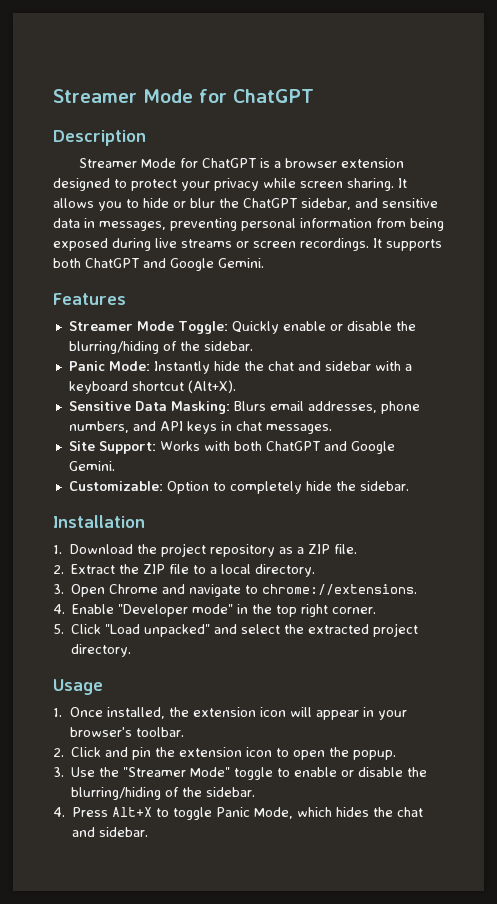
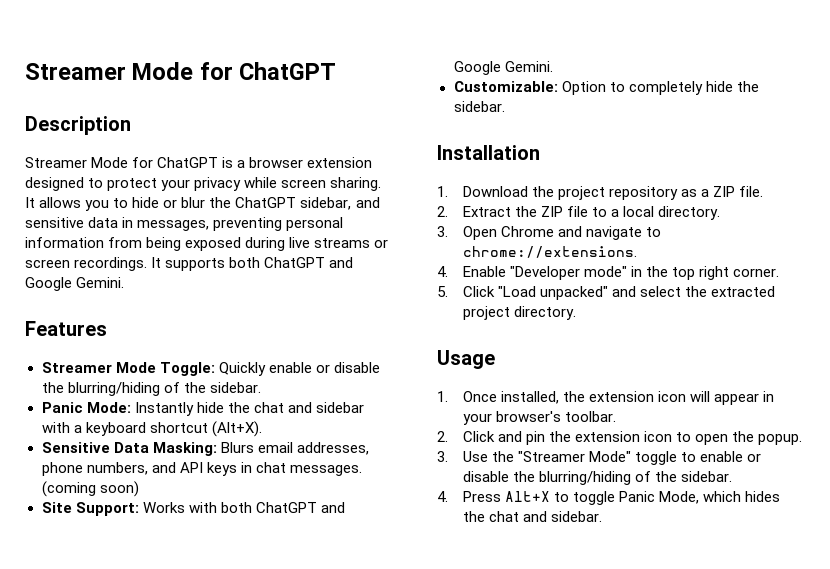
+ (coming soon)

